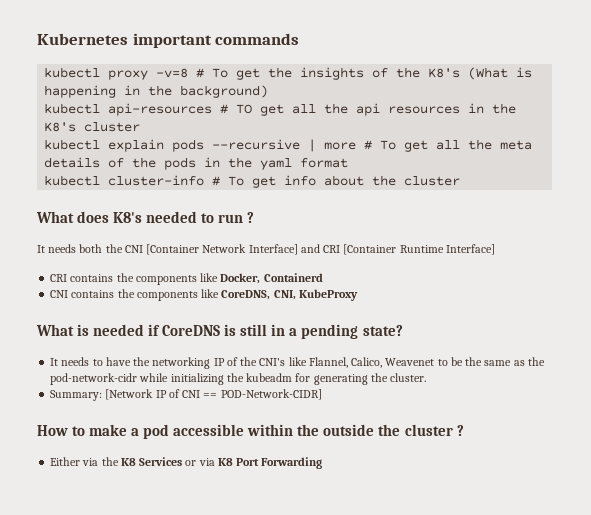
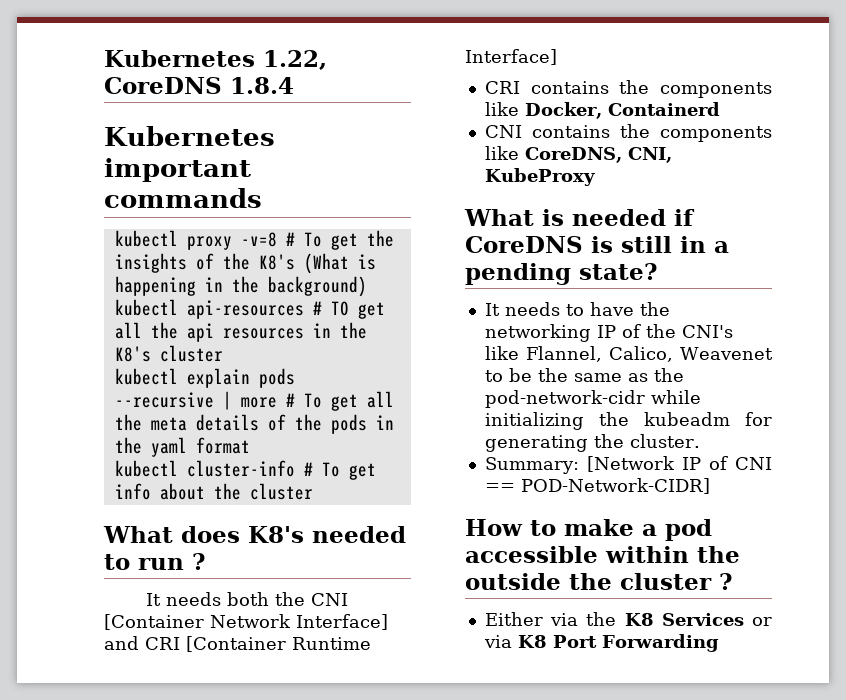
+ Kubernetes 1.22, CoreDNS 1.8.4

